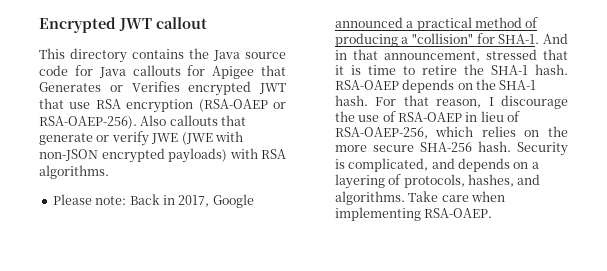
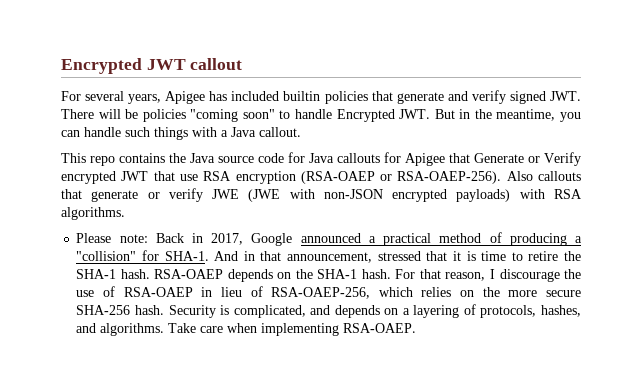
+ For several years, Apigee has included builtin policies that generate and verify signed JWT. There will be policies "coming soon" to handle Encrypted JWT. But in the meantime, you can handle such things with a Java callout.
- This directory contains the Java source code for Java callouts for Apigee that Generates or Verifies encrypted JWT that use RSA encryption (RSA-OAEP or RSA-OAEP-256).
+ This repo contains the Java source code for Java callouts for Apigee that Generate or Verify encrypted JWT that use RSA encryption (RSA-OAEP or RSA-OAEP-256).

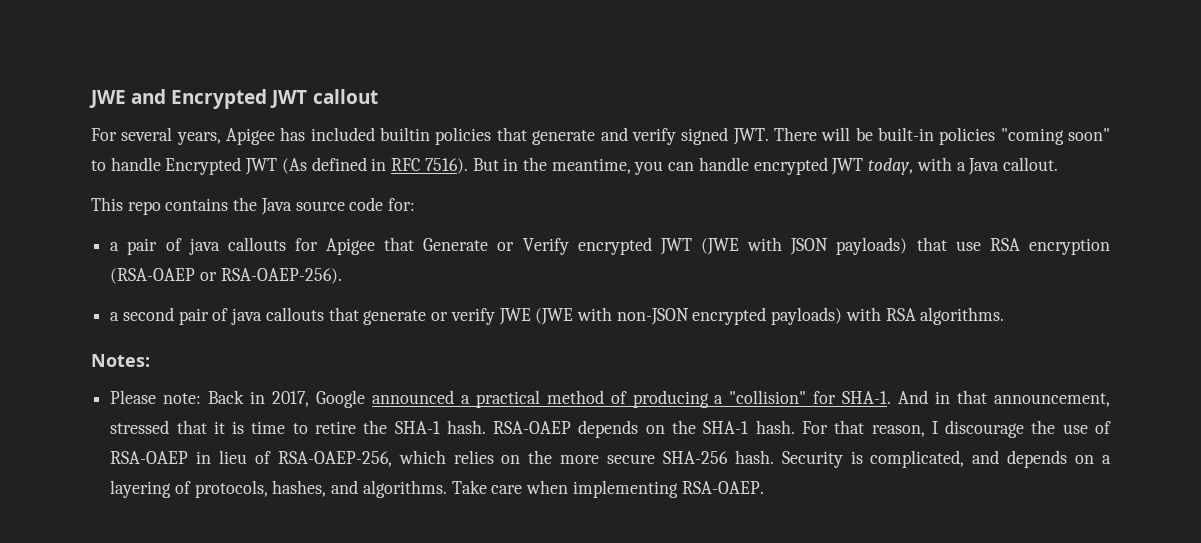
- Encrypted JWT callout
+ JWE and Encrypted JWT callout
- For several years, Apigee has included builtin policies that generate and verify signed JWT. There will be policies "coming soon" to handle Encrypted JWT. But in the meantime, you can handle such things with a Java callout.
+ For several years, Apigee has included builtin policies that generate and verify signed JWT. There will be built-in policies "coming soon" to handle Encrypted JWT (As defined in RFC 7516). But in the meantime, you can handle encrypted JWT today, with a Java callout.
- This repo contains the Java source code for Java callouts for Apigee that Generate or Verify encrypted JWT that use RSA encryption (RSA-OAEP or RSA-OAEP-256). Also callouts that generate or verify JWE (JWE with non-JSON encrypted payloads) with RSA algorithms.
+ This repo contains the Java source code for:
+ a pair of java callouts for Apigee that Generate or Verify encrypted JWT (JWE with JSON payloads) that use RSA encryption (RSA-OAEP or RSA-OAEP-256).
+ a second pair of java callouts that generate or verify JWE (JWE with non-JSON encrypted payloads) with RSA algorithms.
+ Notes:

